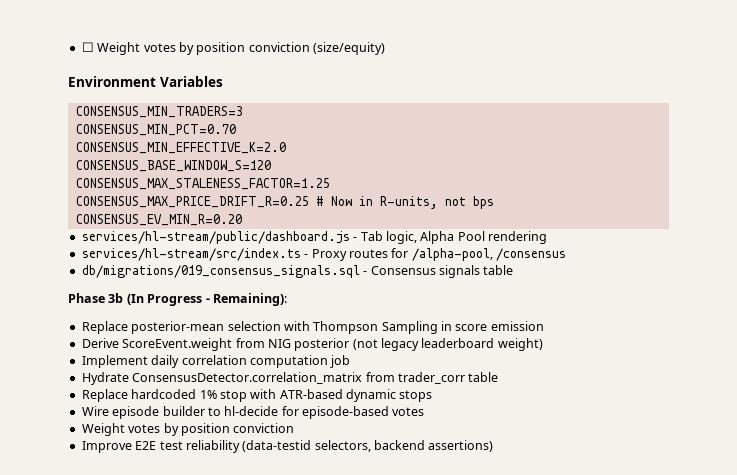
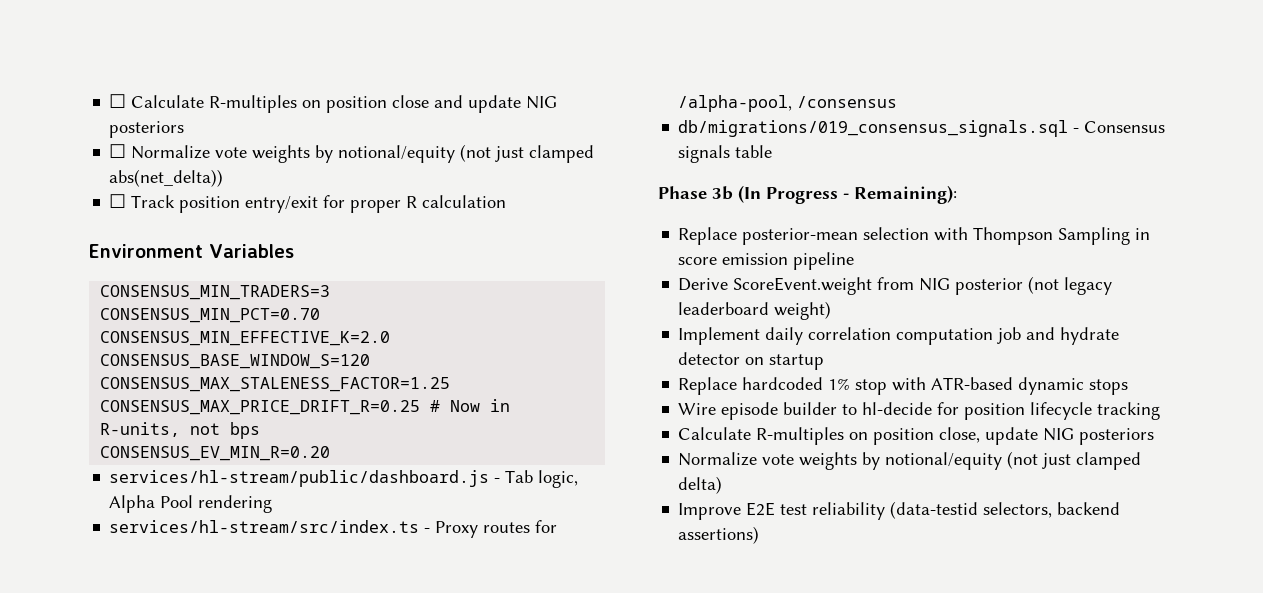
- ☐ Weight votes by position conviction (size/equity)
+ ☐ Calculate R-multiples on position close and update NIG posteriors
+ ☐ Normalize vote weights by notional/equity (not just clamped abs(net_delta))
+ ☐ Track position entry/exit for proper R calculation
- Replace posterior-mean selection with Thompson Sampling in score emission
+ Replace posterior-mean selection with Thompson Sampling in score emission pipeline
- Implement daily correlation computation job
- Hydrate ConsensusDetector.correlation_matrix from trader_corr table
+ Implement daily correlation computation job and hydrate detector on startup
- Wire episode builder to hl-decide for episode-based votes
- Weight votes by position conviction
+ Wire episode builder to hl-decide for position lifecycle tracking
+ Calculate R-multiples on position close, update NIG posteriors
+ Normalize vote weights by notional/equity (not just clamped delta)

